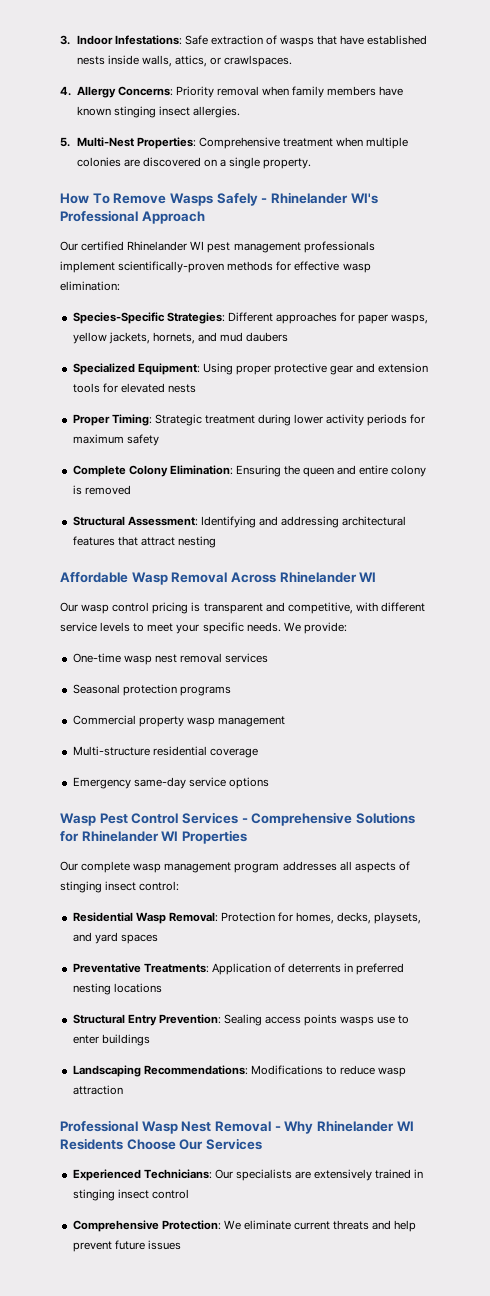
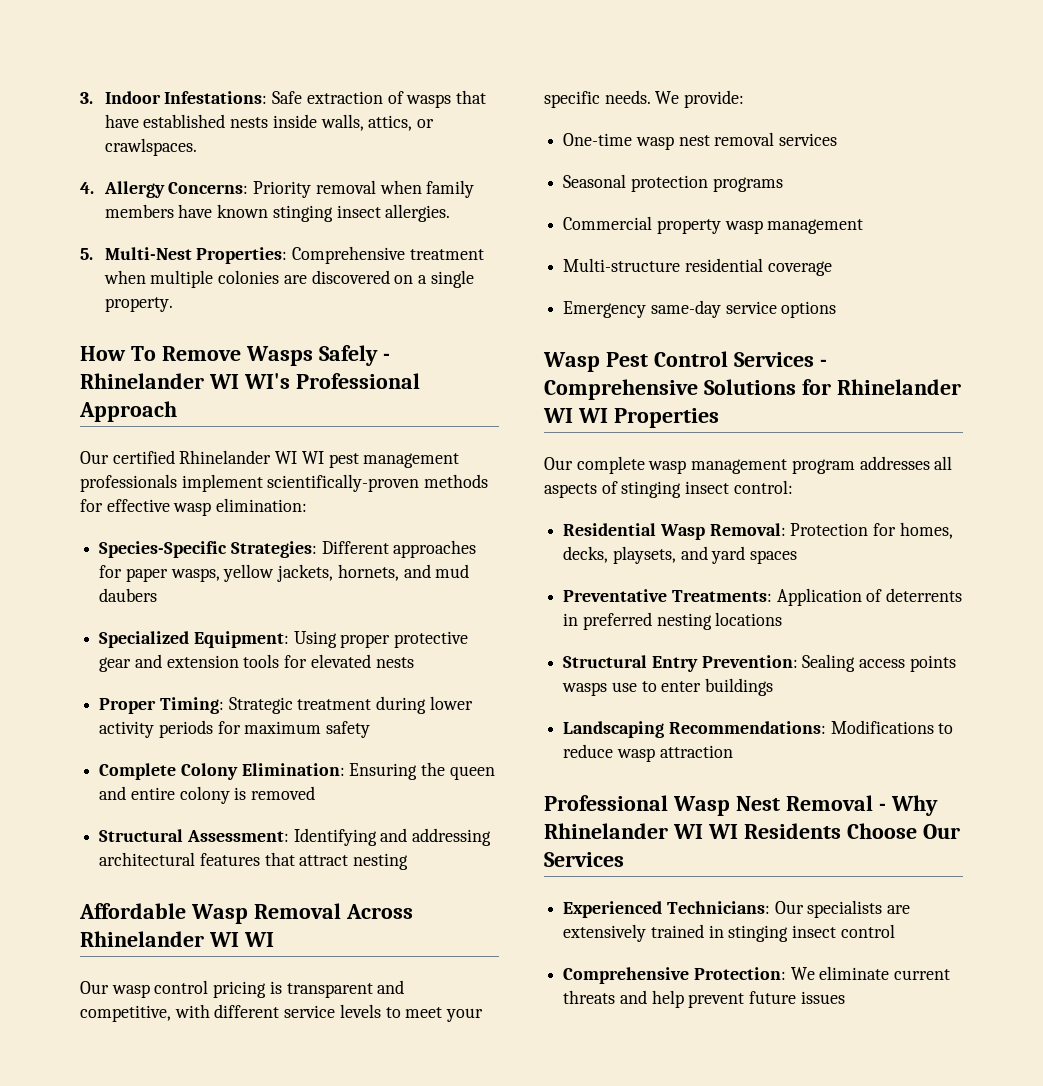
- How To Remove Wasps Safely - Rhinelander WI's Professional Approach
+ How To Remove Wasps Safely - Rhinelander WI WI's Professional Approach
- Our certified Rhinelander WI pest management professionals implement scientifically-proven methods for effective wasp elimination:
+ Our certified Rhinelander WI WI pest management professionals implement scientifically-proven methods for effective wasp elimination:
- Affordable Wasp Removal Across Rhinelander WI
+ Affordable Wasp Removal Across Rhinelander WI WI
- Wasp Pest Control Services - Comprehensive Solutions for Rhinelander WI Properties
+ Wasp Pest Control Services - Comprehensive Solutions for Rhinelander WI WI Properties
- Professional Wasp Nest Removal - Why Rhinelander WI Residents Choose Our Services
+ Professional Wasp Nest Removal - Why Rhinelander WI WI Residents Choose Our Services

